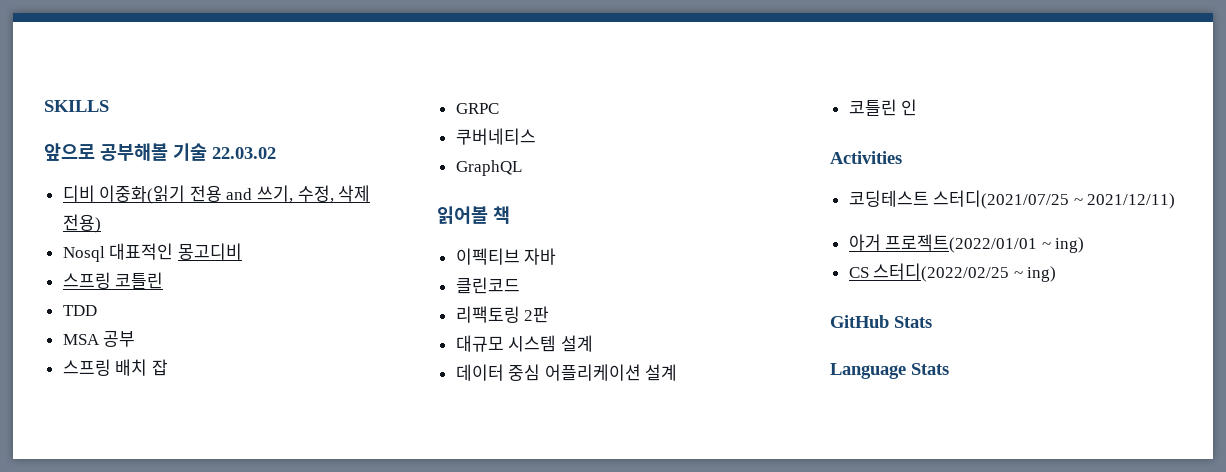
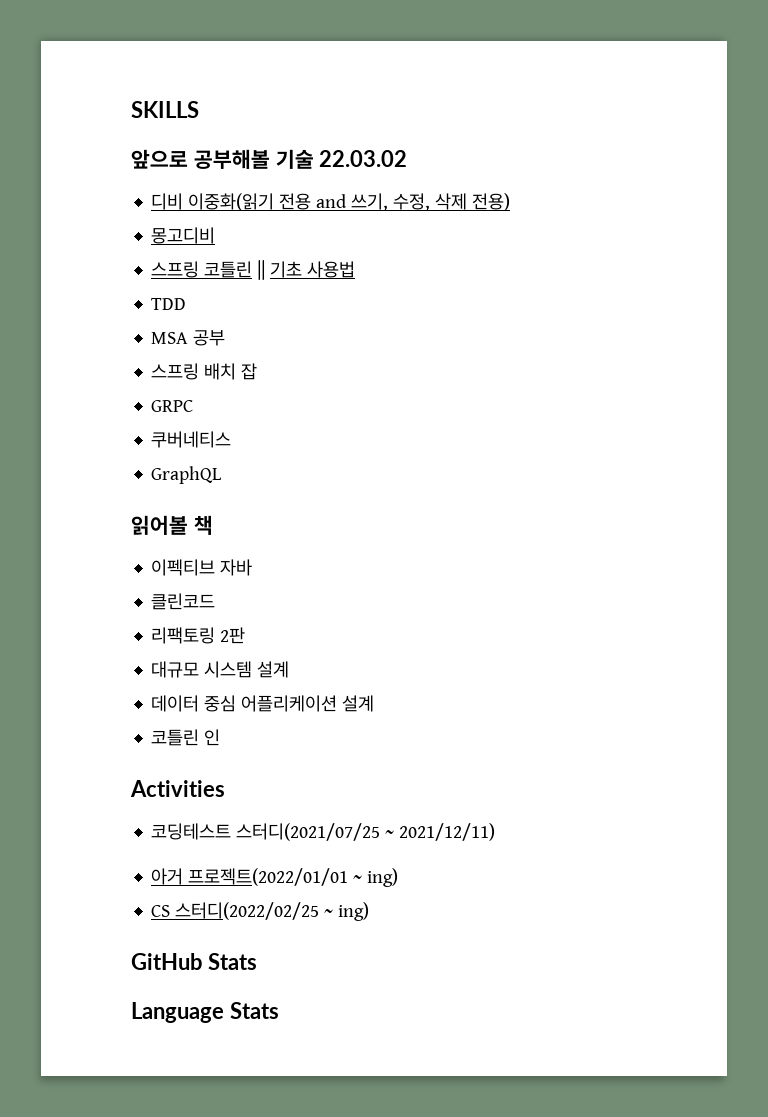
- Nosql 대표적인 몽고디비
+ 몽고디비
- 스프링 코틀린
+ 스프링 코틀린 || 기초 사용법

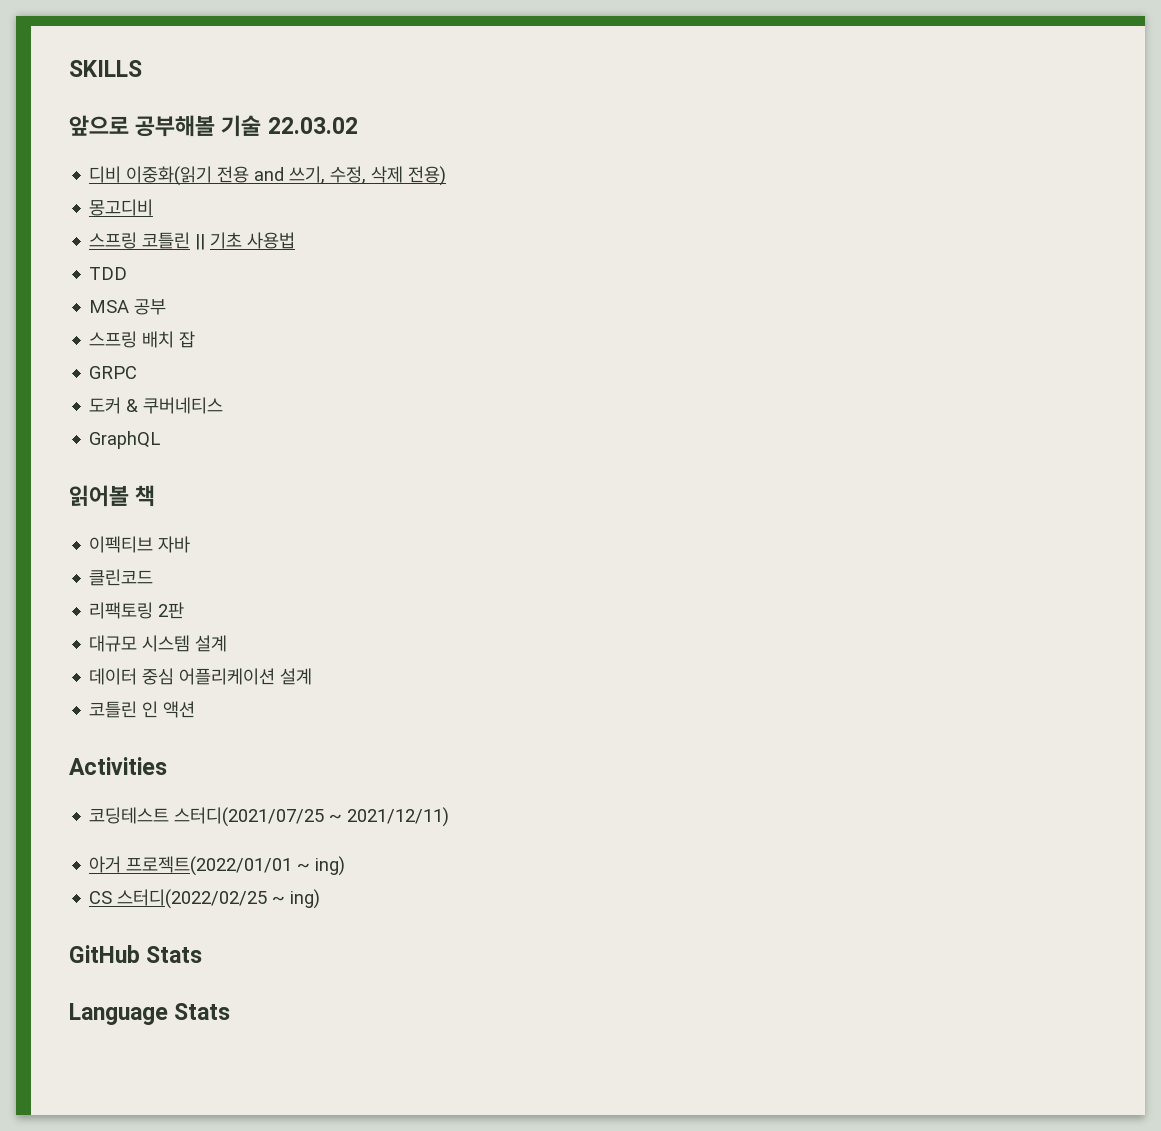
- 쿠버네티스
+ 도커 & 쿠버네티스
- 코틀린 인
+ 코틀린 인 액션

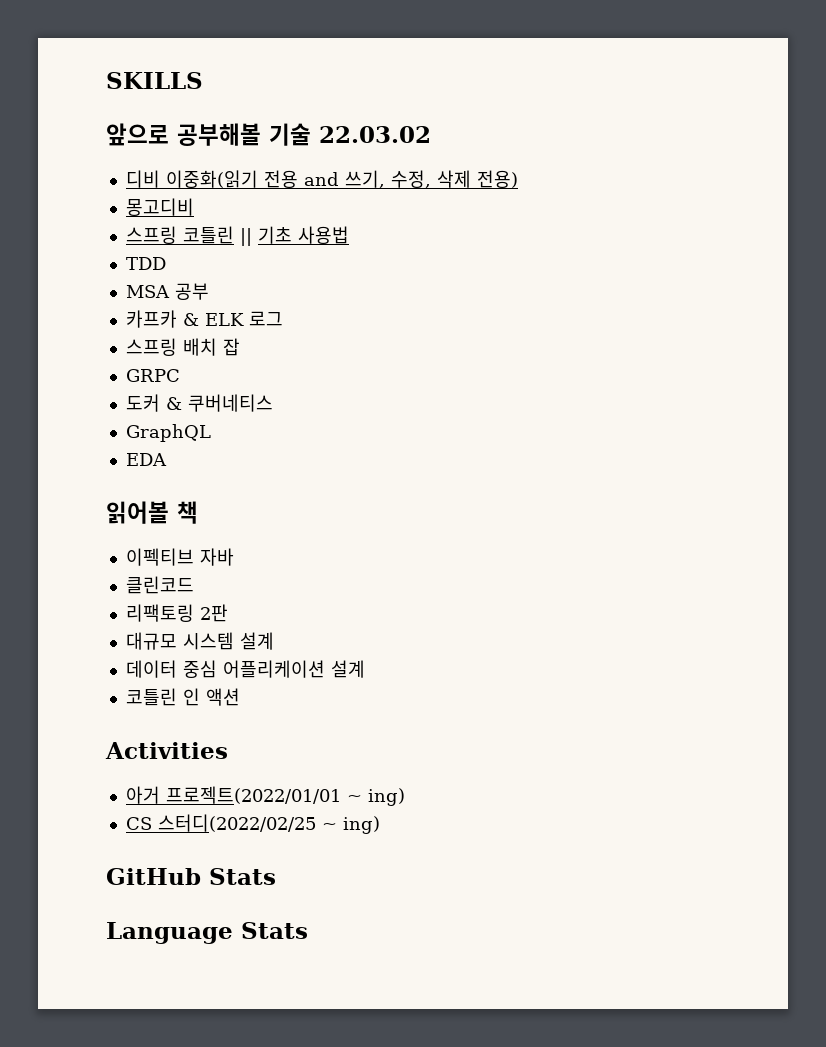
+ 카프카 & ELK 로그
+ EDA
- 코딩테스트 스터디(2021/07/25 ~ 2021/12/11)

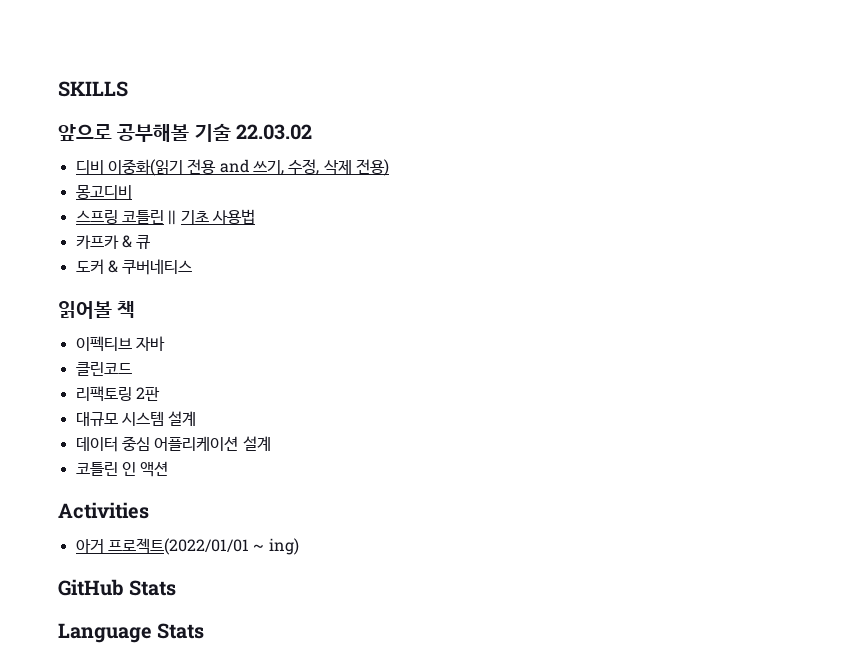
- TDD
- MSA 공부
- 카프카 & ELK 로그
- 스프링 배치 잡
- GRPC
+ 카프카 & 큐
- GraphQL
- EDA
- CS 스터디(2022/02/25 ~ ing)

